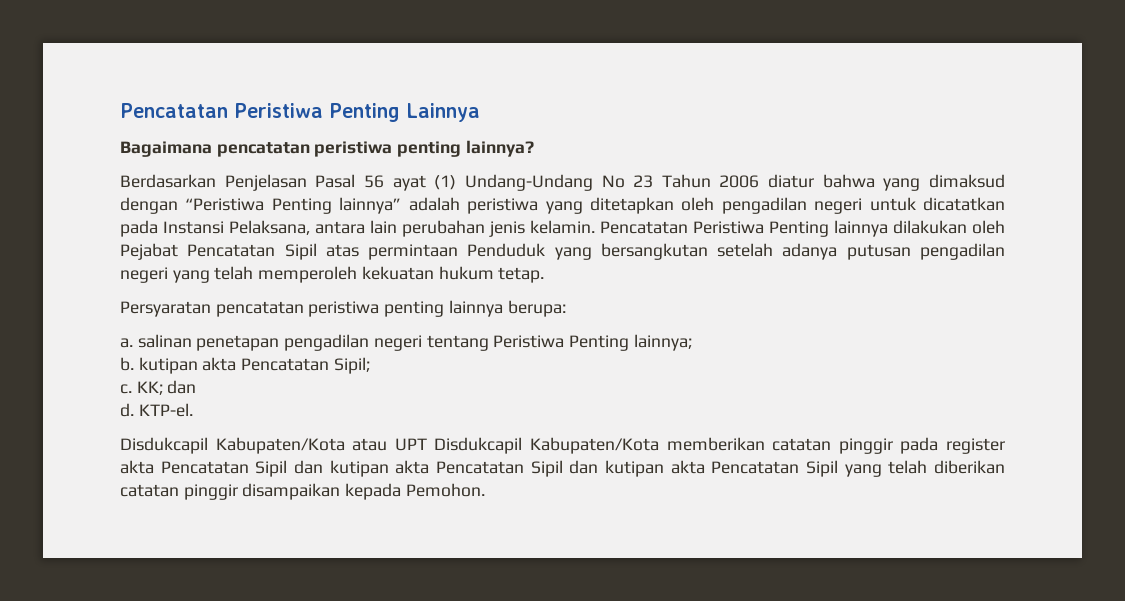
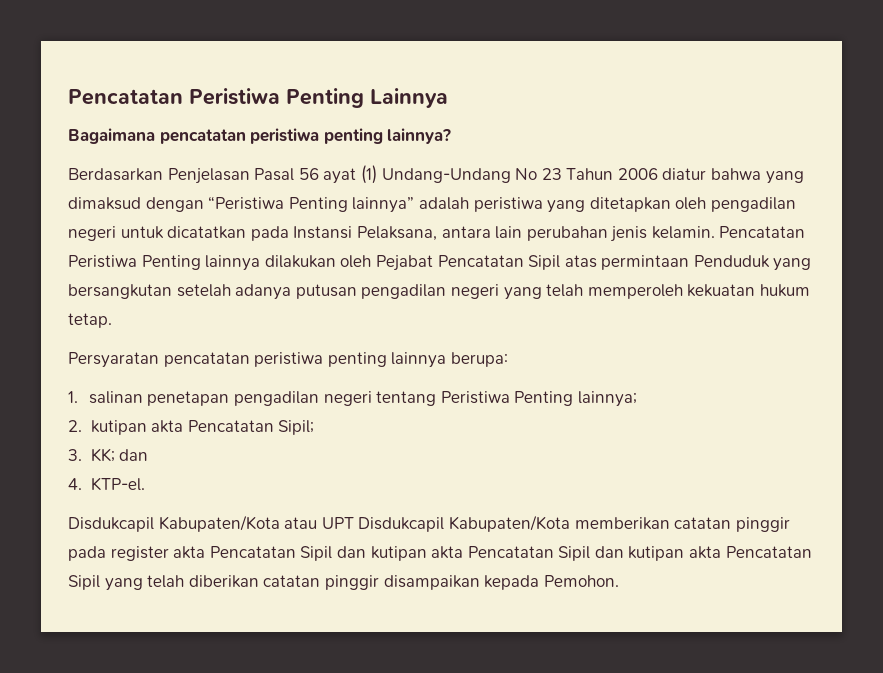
- a. salinan penetapan pengadilan negeri tentang Peristiwa Penting lainnya;
+ 1. salinan penetapan pengadilan negeri tentang Peristiwa Penting lainnya;
- b. kutipan akta Pencatatan Sipil;
+ 2. kutipan akta Pencatatan Sipil;
- c. KK; dan
+ 3. KK; dan
- d. KTP-el.
+ 4. KTP-el.

